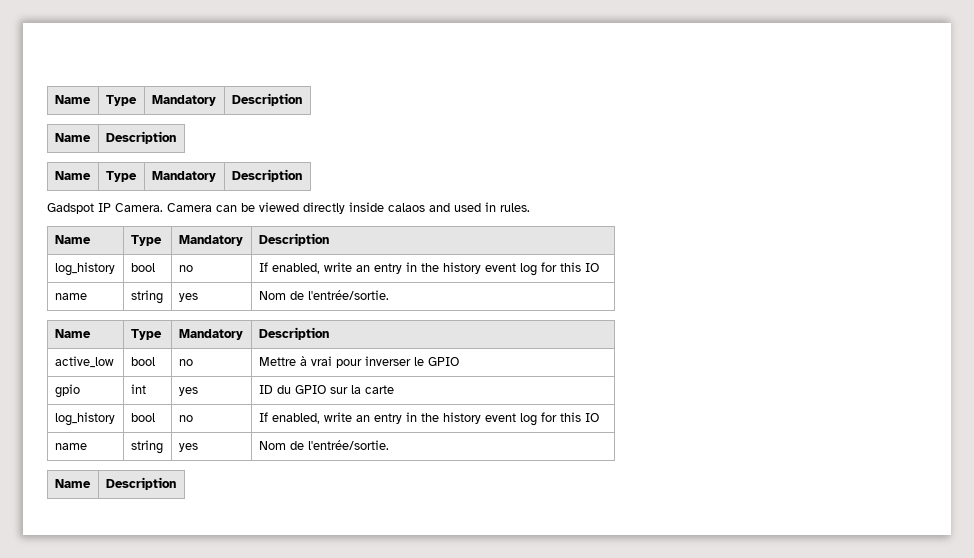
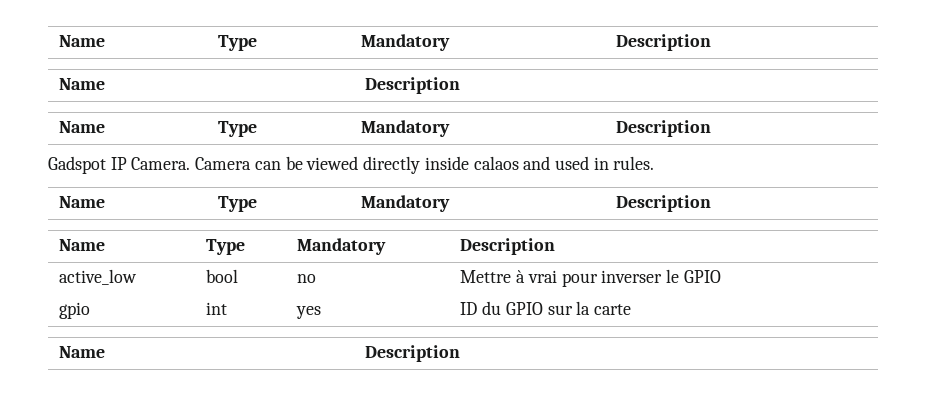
  Camera can be viewed directly inside calaos and used in rules.
  Name | Type | Mandatory | Description
- log_history | bool | no | If enabled, write an entry in the history event log for this IO
- name | string | yes | Nom de l'entrée/sortie.
  gpio | int | yes | ID du GPIO sur la carte
- log_history | bool | no | If enabled, write an entry in the history event log for this IO
- name | string | yes | Nom de l'entrée/sortie.

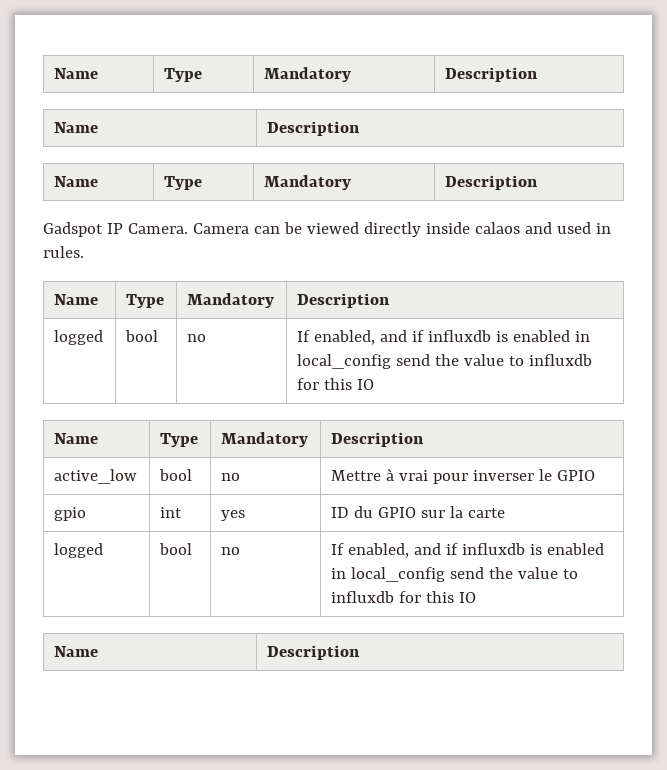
  Camera can be viewed directly inside calaos and used in rules.
  Name | Type | Mandatory | Description
+ logged | bool | no | If enabled, and if influxdb is enabled in local_config send the value to influxdb for this IO
  gpio | int | yes | ID du GPIO sur la carte
+ logged | bool | no | If enabled, and if influxdb is enabled in local_config send the value to influxdb for this IO

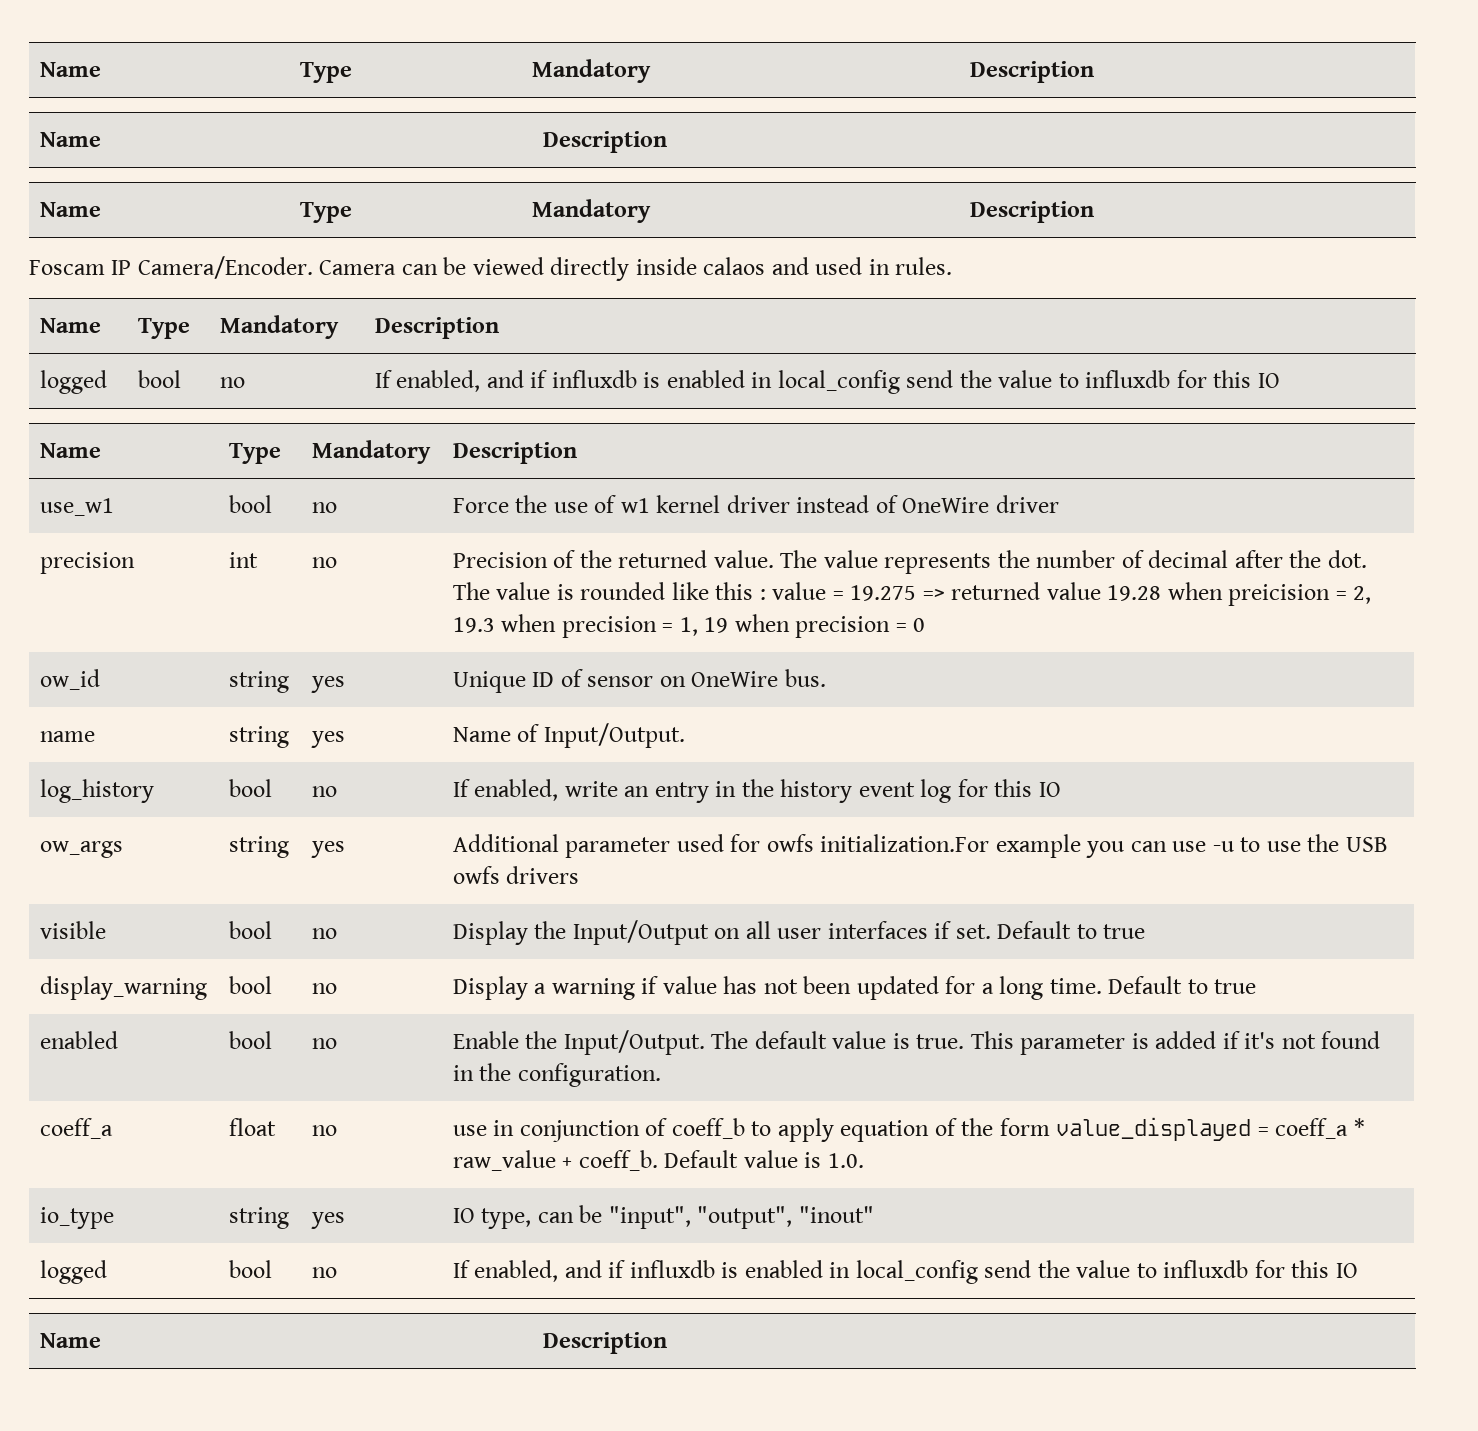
- Gadspot IP Camera.
+ Foscam IP Camera/Encoder.
- active_low | bool | no | Mettre à vrai pour inverser le GPIO
- gpio | int | yes | ID du GPIO sur la carte
+ use_w1 | bool | no | Force the use of w1 kernel driver instead of OneWire driver
+ precision | int | no | Precision of the returned value. The value represents the number of decimal after the dot. The value is rounded like this : value = 19.275 => returned value 19.28 when preicision = 2, 19.3 when precision = 1, 19 when precision = 0
+ ow_id | string | yes | Unique ID of sensor on OneWire bus.
+ name | string | yes | Name of Input/Output.
+ log_history | bool | no | If enabled, write an entry in the history event log for this IO
+ ow_args | string | yes | Additional parameter used for owfs initialization.For example you can use -u to use the USB owfs drivers
+ visible | bool | no | Display the Input/Output on all user interfaces if set. Default to true
+ display_warning | bool | no | Display a warning if value has not been updated for a long time. Default to true
+ enabled | bool | no | Enable the Input/Output. The default value is true. This parameter is added if it's not found in the configuration.
+ coeff_a | float | no | use in conjunction of coeff_b to apply equation of the form value_displayed = coeff_a * raw_value + coeff_b. Default value is 1.0.
+ io_type | string | yes | IO type, can be "input", "output", "inout"

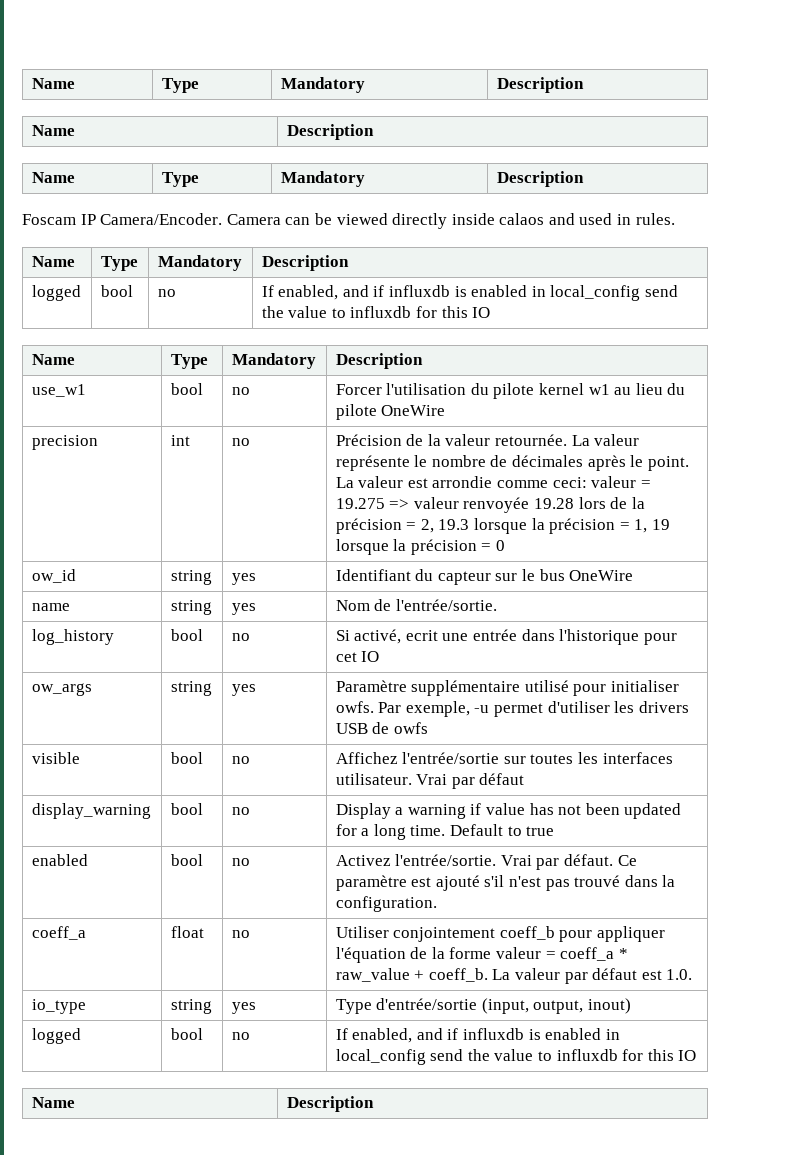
- use_w1 | bool | no | Force the use of w1 kernel driver instead of OneWire driver
+ use_w1 | bool | no | Forcer l'utilisation du pilote kernel w1 au lieu du pilote OneWire
- Precision of the returned value. The value represents the number of decimal after the dot. The value is rounded like this : value = 19.275 => returned value 19.28 when preicision = 2, 19.3 when precision = 1, 19 when precision = 0
+ Précision de la valeur retournée. La valeur représente le nombre de décimales après le point. La valeur est arrondie comme ceci: valeur = 19.275 => valeur renvoyée 19.28 lors de la précision = 2, 19.3 lorsque la précision = 1, 19 lorsque la précision = 0
- ow_id | string | yes | Unique ID of sensor on OneWire bus.
+ ow_id | string | yes | Identifiant du capteur sur le bus OneWire
- name | string | yes | Name of Input/Output.
+ name | string | yes | Nom de l'entrée/sortie.
- log_history | bool | no | If enabled, write an entry in the history event log for this IO
- ow_args | string | yes | Additional parameter used for owfs initialization.For example you can use -u to use the USB owfs drivers
- visible | bool | no | Display the Input/Output on all user interfaces if set. Default to true
+ log_history | bool | no | Si activé, ecrit une entrée dans l'historique pour cet IO
+ ow_args | string | yes | Paramètre supplémentaire utilisé pour initialiser owfs. Par exemple, -u permet d'utiliser les drivers USB de owfs
+ visible | bool | no | Affichez l'entrée/sortie sur toutes les interfaces utilisateur. Vrai par défaut
- enabled | bool | no | Enable the Input/Output. The default value is true. This parameter is added if it's not found in the configuration.
- coeff_a | float | no | use in conjunction of coeff_b to apply equation of the form value_displayed = coeff_a * raw_value + coeff_b. Default value is 1.0.
+ enabled | bool | no | Activez l'entrée/sortie. Vrai par défaut. Ce paramètre est ajouté s'il n'est pas trouvé dans la configuration.
+ coeff_a | float | no | Utiliser conjointement coeff_b pour appliquer l'équation de la forme valeur = coeff_a * raw_value + coeff_b. La valeur par défaut est 1.0.
- io_type | string | yes | IO type, can be "input", "output", "inout"
+ io_type | string | yes | Type d'entrée/sortie (input, output, inout)

